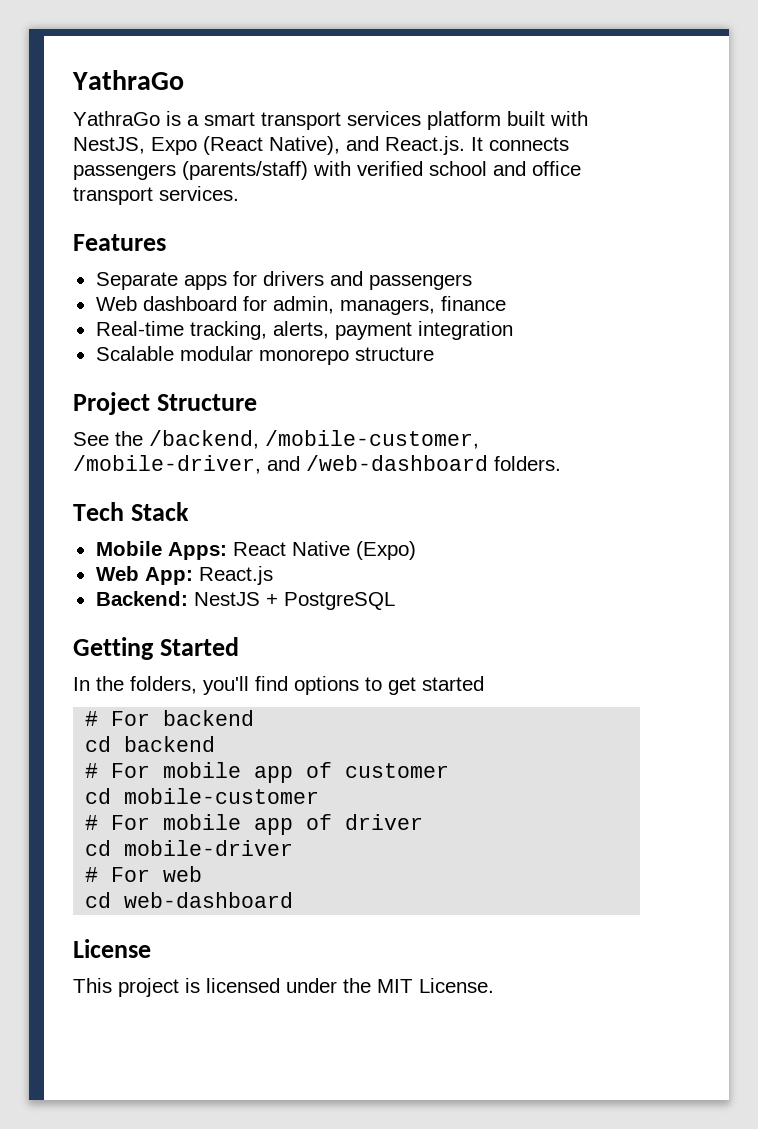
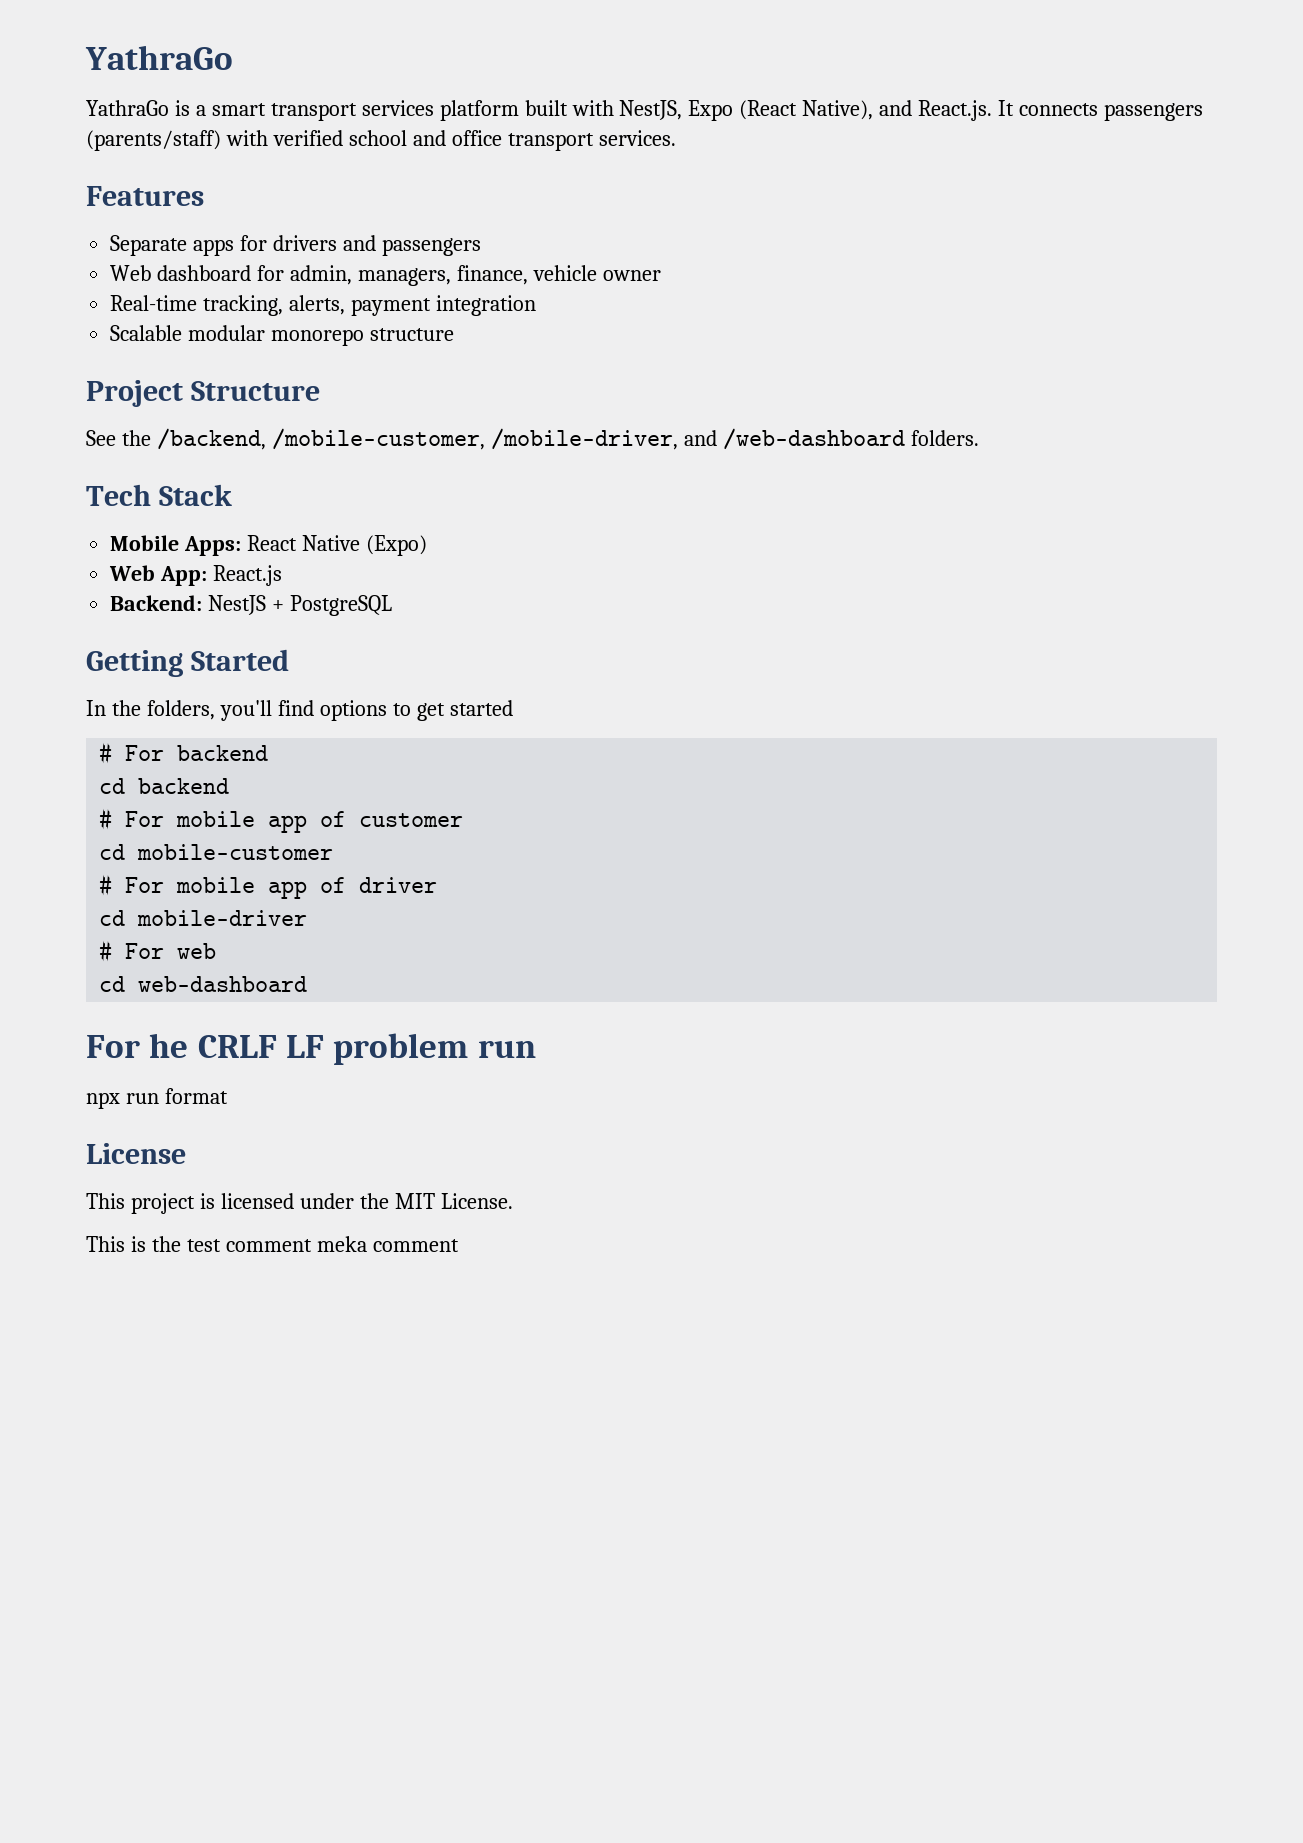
- Web dashboard for admin, managers, finance
+ Web dashboard for admin, managers, finance, vehicle owner
+ For he CRLF LF problem run
+ npx run format
+ This is the test comment meka comment

